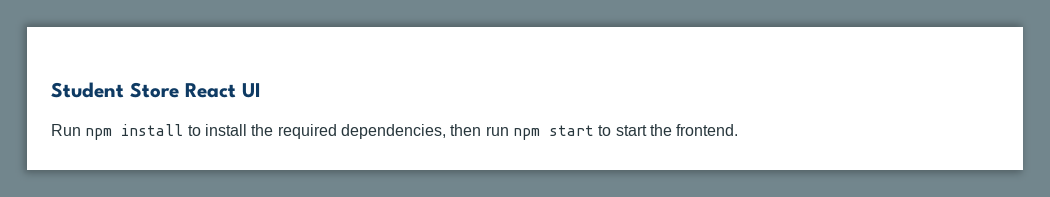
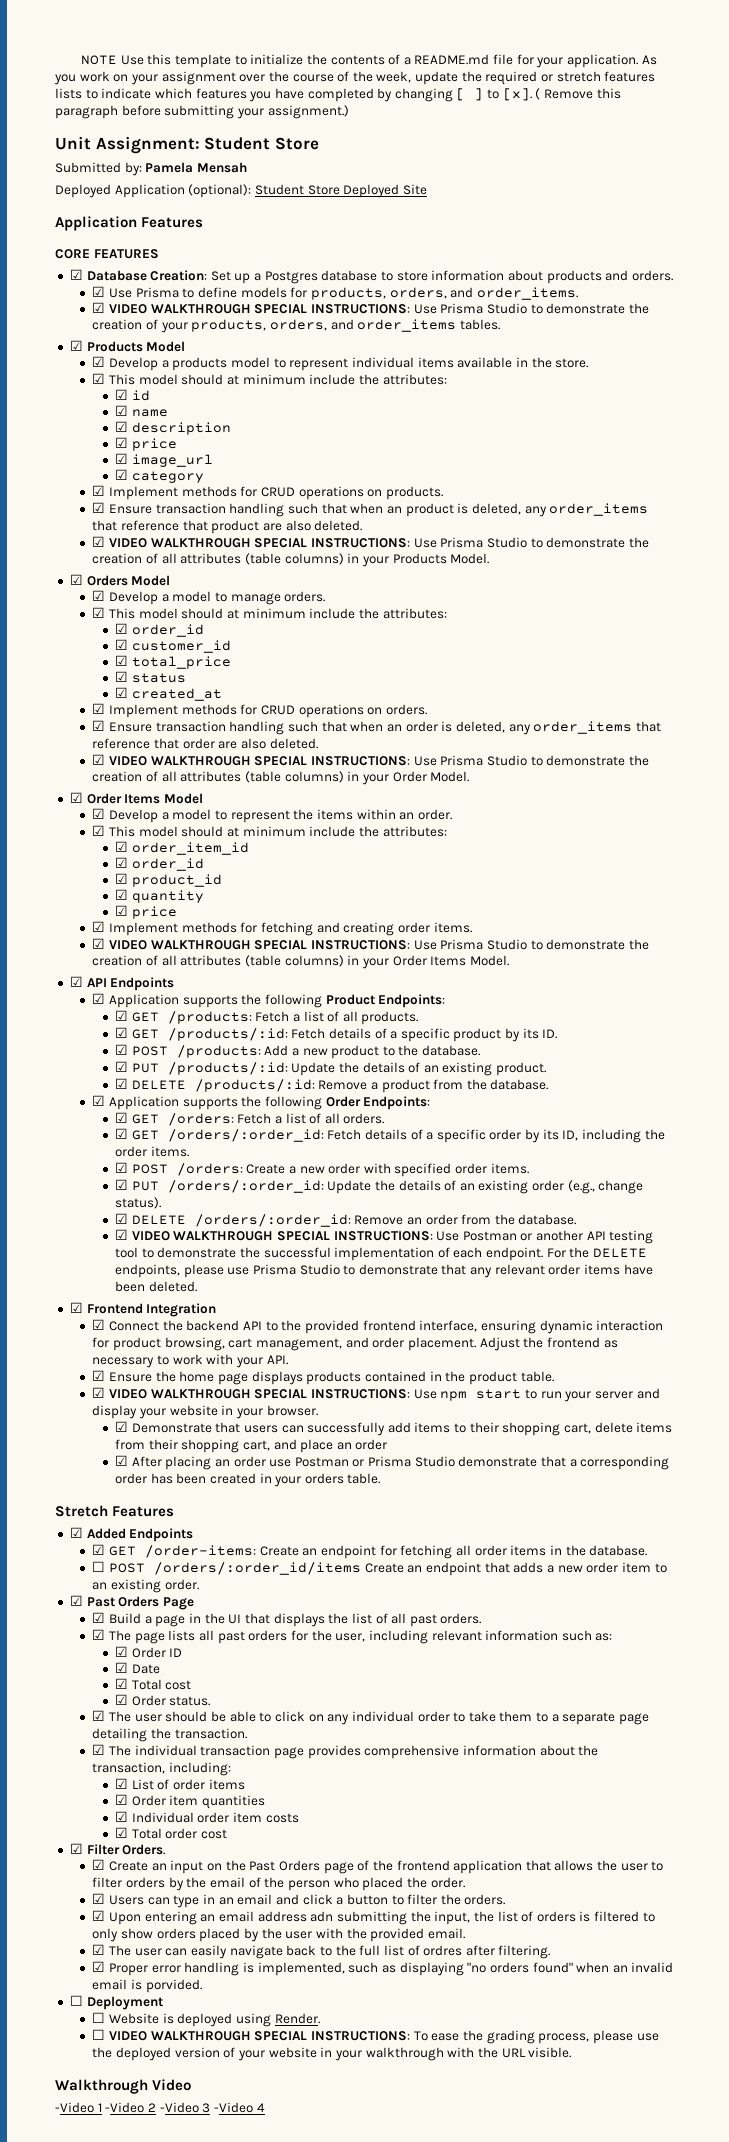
- Student Store React UI
- Run npm install to install the required dependencies, then run npm start to start the frontend.
+ NOTE Use this template to initialize the contents of a README.md file for your application. As you work on your assignment over the course of the week, update the required or stretch features lists to indicate which features you have completed by changing [ ] to [x]. ( Remove this paragraph before submitting your assignment.)
+ Unit Assignment: Student Store
+ Submitted by: Pamela Mensah
+ Deployed Application (optional): Student Store Deployed Site
+ Application Features
+ CORE FEATURES
+ ☑ Database Creation: Set up a Postgres database to store information about products and orders.
+ ☑ Use Prisma to define models for products, orders, and order_items.
+ ☑ VIDEO WALKTHROUGH SPECIAL INSTRUCTIONS: Use Prisma Studio to demonstrate the creation of your products, orders, and order_items tables.
+ ☑ Products Model
+ ☑ Develop a products model to represent individual items available in the store.
+ ☑ This model should at minimum include the attributes:
+ ☑ id
+ ☑ name
+ ☑ description
+ ☑ price
+ ☑ image_url
+ ☑ category
+ ☑ Implement methods for CRUD operations on products.
+ ☑ Ensure transaction handling such that when an product is deleted, any order_items that reference that product are also deleted.
+ ☑ VIDEO WALKTHROUGH SPECIAL INSTRUCTIONS: Use Prisma Studio to demonstrate the creation of all attributes (table columns) in your Products Model.
+ ☑ Orders Model
+ ☑ Develop a model to manage orders.
+ ☑ This model should at minimum include the attributes:
+ ☑ order_id
+ ☑ customer_id
+ ☑ total_price
+ ☑ status
+ ☑ created_at
+ ☑ Implement methods for CRUD operations on orders.
+ ☑ Ensure transaction handling such that when an order is deleted, any order_items that reference that order are also deleted.
+ ☑ VIDEO WALKTHROUGH SPECIAL INSTRUCTIONS: Use Prisma Studio to demonstrate the creation of all attributes (table columns) in your Order Model.
+ ☑ Order Items Model
+ ☑ Develop a model to represent the items within an order.
+ ☑ This model should at minimum include the attributes:
+ ☑ order_item_id
+ ☑ order_id
+ ☑ product_id
+ ☑ quantity
+ ☑ price
+ ☑ Implement methods for fetching and creating order items.
+ ☑ VIDEO WALKTHROUGH SPECIAL INSTRUCTIONS: Use Prisma Studio to demonstrate the creation of all attributes (table columns) in your Order Items Model.
+ ☑ API Endpoints
+ ☑ Application supports the following Product Endpoints:
+ ☑ GET /products: Fetch a list of all products.
+ ☑ GET /products/:id: Fetch details of a specific product by its ID.
+ ☑ POST /products: Add a new product to the database.
+ ☑ PUT /products/:id: Update the details of an existing product.
+ ☑ DELETE /products/:id: Remove a product from the database.
+ ☑ Application supports the following Order Endpoints:
+ ☑ GET /orders: Fetch a list of all orders.
+ ☑ GET /orders/:order_id: Fetch details of a specific order by its ID, including the order items.
+ ☑ POST /orders: Create a new order with specified order items.
+ ☑ PUT /orders/:order_id: Update the details of an existing order (e.g., change status).
+ ☑ DELETE /orders/:order_id: Remove an order from the database.
+ ☑ VIDEO WALKTHROUGH SPECIAL INSTRUCTIONS: Use Postman or another API testing tool to demonstrate the successful implementation of each endpoint. For the DELETE endpoints, please use Prisma Studio to demonstrate that any relevant order items have been deleted.
+ ☑ Frontend Integration
+ ☑ Connect the backend API to the provided frontend interface, ensuring dynamic interaction for product browsing, cart management, and order placement. Adjust the frontend as necessary to work with your API.
+ ☑ Ensure the home page displays products contained in the product table.
+ ☑ VIDEO WALKTHROUGH SPECIAL INSTRUCTIONS: Use npm start to run your server and display your website in your browser.
+ ☑ Demonstrate that users can successfully add items to their shopping cart, delete items from their shopping cart, and place an order
+ ☑ After placing an order use Postman or Prisma Studio demonstrate that a corresponding order has been created in your orders table.
+ Stretch Features
+ ☑ Added Endpoints
+ ☑ GET /order-items: Create an endpoint for fetching all order items in the database.
+ ☐ POST /orders/:order_id/items Create an endpoint that adds a new order item to an existing order.
+ ☑ Past Orders Page
+ ☑ Build a page in the UI that displays the list of all past orders.
+ ☑ The page lists all past orders for the user, including relevant information such as:
+ ☑ Order ID
+ ☑ Date
+ ☑ Total cost
+ ☑ Order status.
+ ☑ The user should be able to click on any individual order to take them to a separate page detailing the transaction.
+ ☑ The individual transaction page provides comprehensive information about the transaction, including:
+ ☑ List of order items
+ ☑ Order item quantities
+ ☑ Individual order item costs
+ ☑ Total order cost
+ ☑ Filter Orders.
+ ☑ Create an input on the Past Orders page of the frontend application that allows the user to filter orders by the email of the person who placed the order.
+ ☑ Users can type in an email and click a button to filter the orders.
+ ☑ Upon entering an email address adn submitting the input, the list of orders is filtered to only show orders placed by the user with the provided email.
+ ☑ The user can easily navigate back to the full list of ordres after filtering.
+ ☑ Proper error handling is implemented, such as displaying "no orders found" when an invalid email is porvided.
+ ☐ Deployment
+ ☐ Website is deployed using Render.
+ ☐ VIDEO WALKTHROUGH SPECIAL INSTRUCTIONS: To ease the grading process, please use the deployed version of your website in your walkthrough with the URL visible.
+ Walkthrough Video
+ -Video 1 -Video 2 -Video 3 -Video 4

